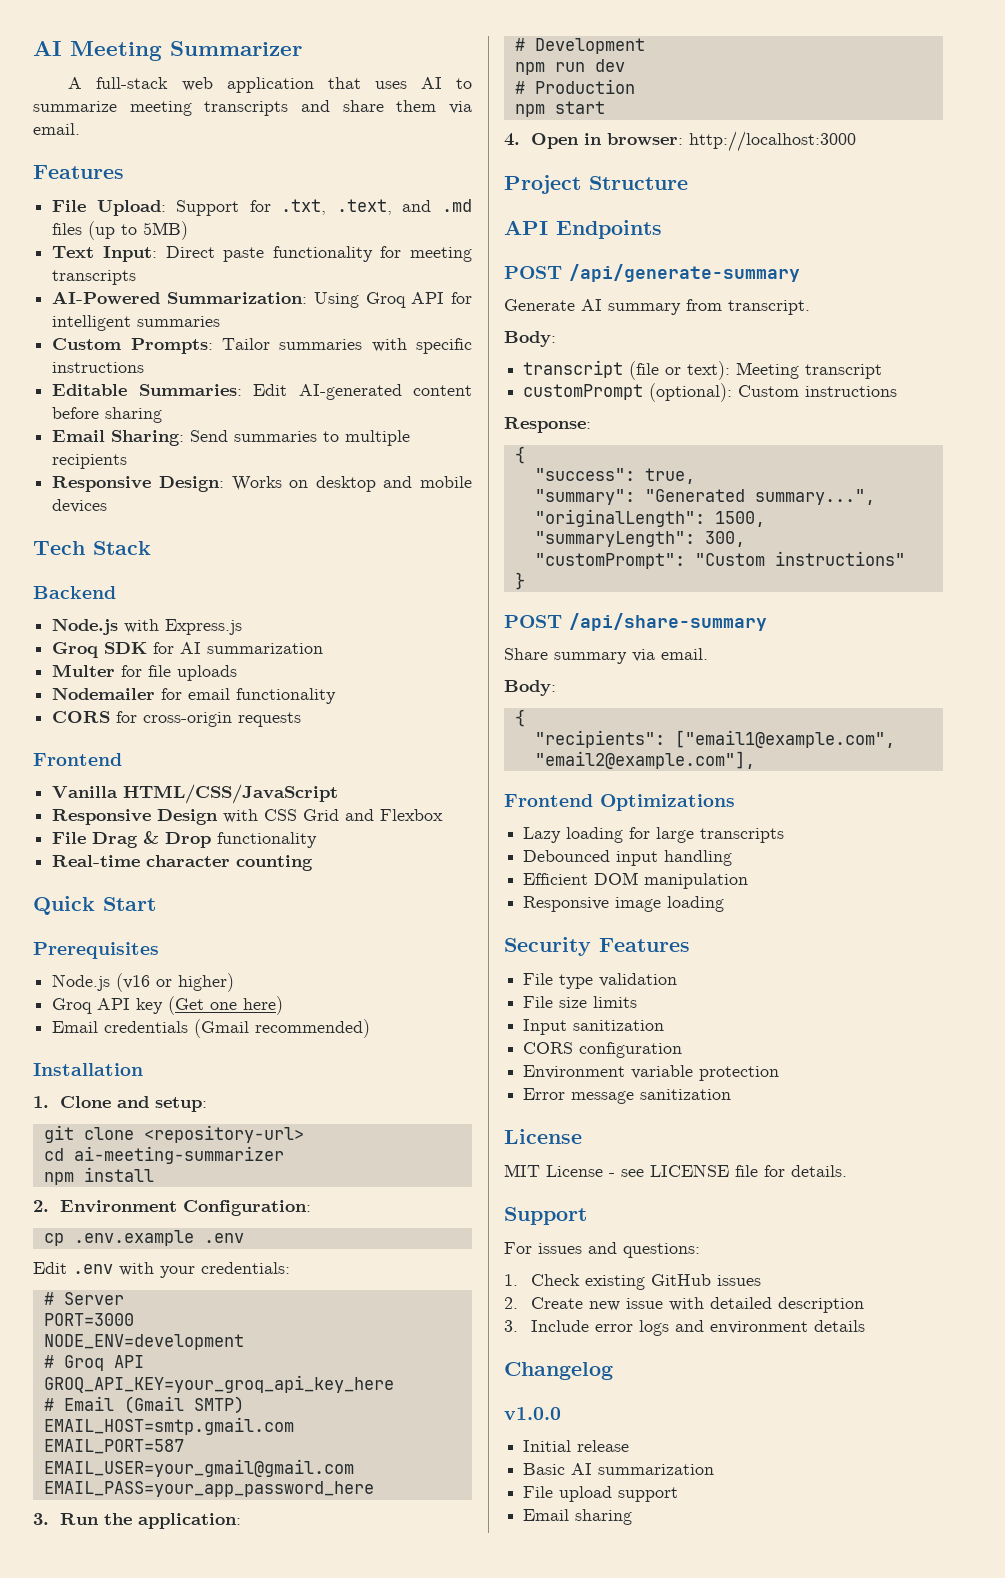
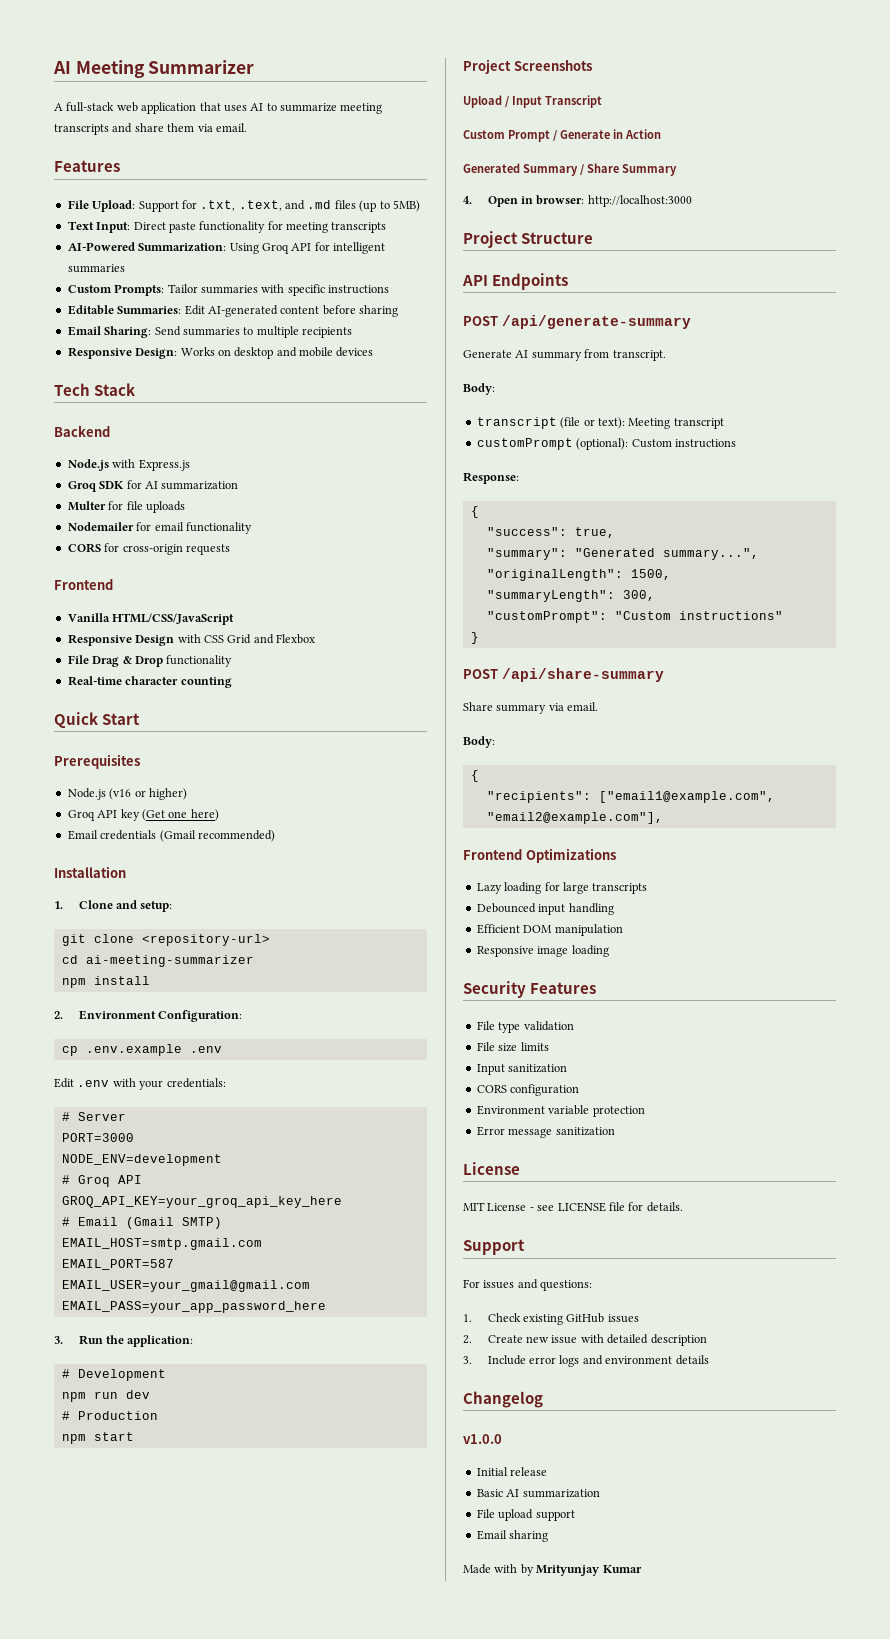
+ Project Screenshots
+ Upload / Input Transcript
+ Custom Prompt / Generate in Action
+ Generated Summary / Share Summary
+ Made with by Mrityunjay Kumar

